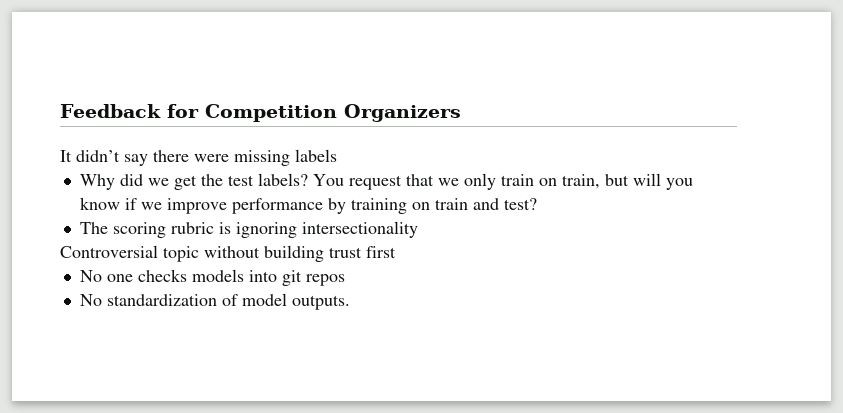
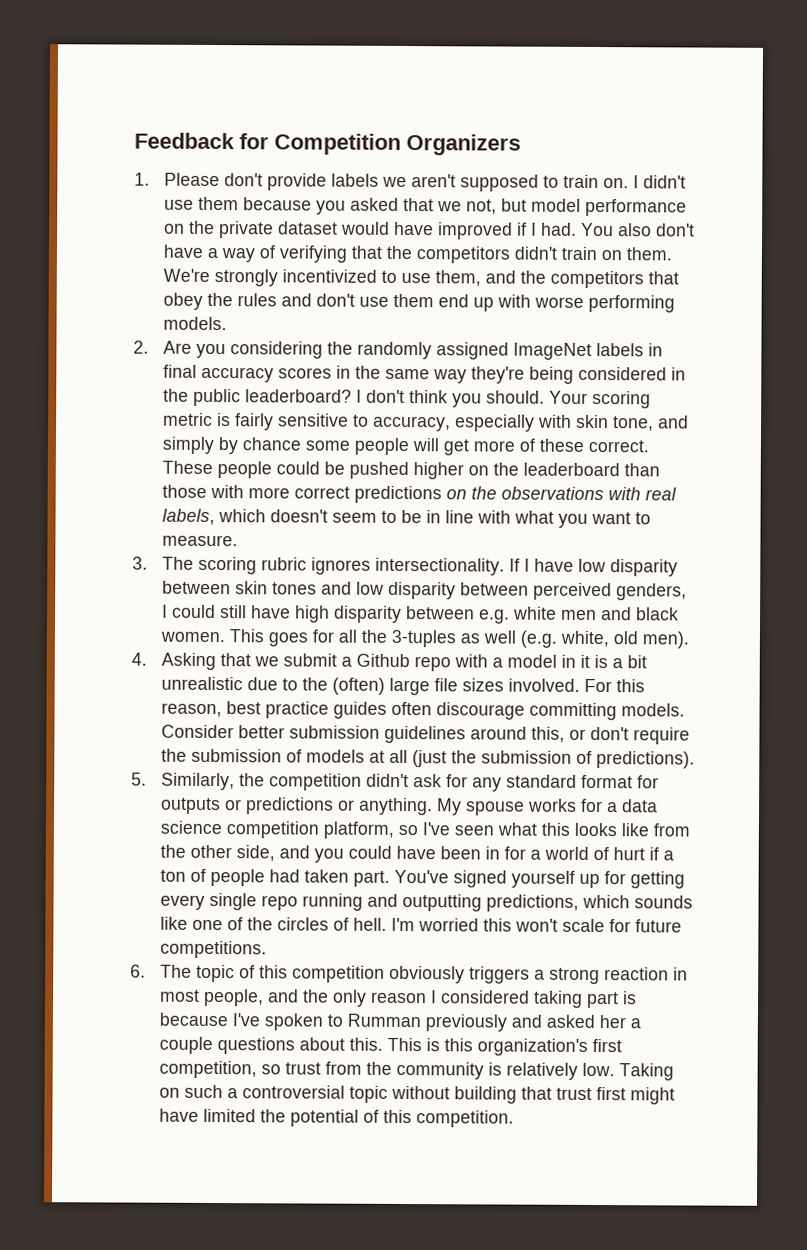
- It didn’t say there were missing labels
- Why did we get the test labels? You request that we only train on train, but will you know if we improve performance by training on train and test?
- The scoring rubric is ignoring intersectionality
- Controversial topic without building trust first
- No one checks models into git repos
- No standardization of model outputs.
+ 1. Please don't provide labels we aren't supposed to train on. I didn't use them because you asked that we not, but model performance on the private dataset would have improved if I had. You also don't have a way of verifying that the competitors didn't train on them. We're strongly incentivized to use them, and the competitors that obey the rules and don't use them end up with worse performing models.
+ 2. Are you considering the randomly assigned ImageNet labels in final accuracy scores in the same way they're being considered in the public leaderboard? I don't think you should. Your scoring metric is fairly sensitive to accuracy, especially with skin tone, and simply by chance some people will get more of these correct. These people could be pushed higher on the leaderboard than those with more correct predictions on the observations with real labels, which doesn't seem to be in line with what you want to measure.
+ 3. The scoring rubric ignores intersectionality. If I have low disparity between skin tones and low disparity between perceived genders, I could still have high disparity between e.g. white men and black women. This goes for all the 3-tuples as well (e.g. white, old men).
+ 4. Asking that we submit a Github repo with a model in it is a bit unrealistic due to the (often) large file sizes involved. For this reason, best practice guides often discourage committing models. Consider better submission guidelines around this, or don't require the submission of models at all (just the submission of predictions).
+ 5. Similarly, the competition didn't ask for any standard format for outputs or predictions or anything. My spouse works for a data science competition platform, so I've seen what this looks like from the other side, and you could have been in for a world of hurt if a ton of people had taken part. You've signed yourself up for getting every single repo running and outputting predictions, which sounds like one of the circles of hell. I'm worried this won't scale for future competitions.
+ 6. The topic of this competition obviously triggers a strong reaction in most people, and the only reason I considered taking part is because I've spoken to Rumman previously and asked her a couple questions about this. This is this organization's first competition, so trust from the community is relatively low. Taking on such a controversial topic without building that trust first might have limited the potential of this competition.

